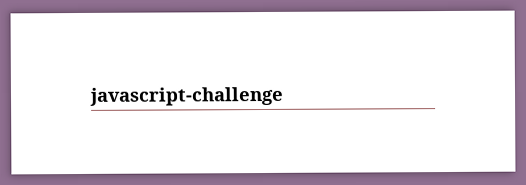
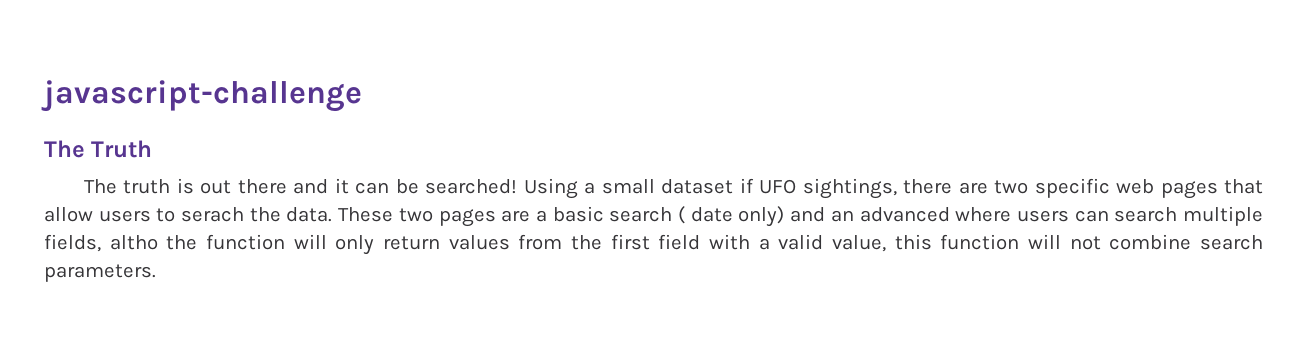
+ The Truth
+ The truth is out there and it can be searched! Using a small dataset if UFO sightings, there are two specific web pages that allow users to serach the data. These two pages are a basic search ( date only) and an advanced where users can search multiple fields, altho the function will only return values from the first field with a valid value, this function will not combine search parameters.

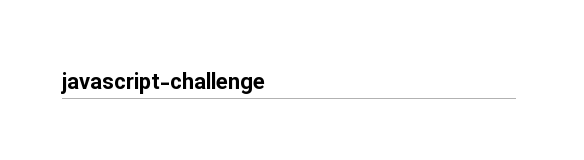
- The Truth
- The truth is out there and it can be searched! Using a small dataset if UFO sightings, there are two specific web pages that allow users to serach the data. These two pages are a basic search ( date only) and an advanced where users can search multiple fields, altho the function will only return values from the first field with a valid value, this function will not combine search parameters.

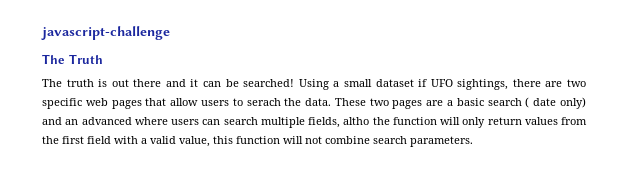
+ The Truth
+ The truth is out there and it can be searched! Using a small dataset if UFO sightings, there are two specific web pages that allow users to serach the data. These two pages are a basic search ( date only) and an advanced where users can search multiple fields, altho the function will only return values from the first field with a valid value, this function will not combine search parameters.

